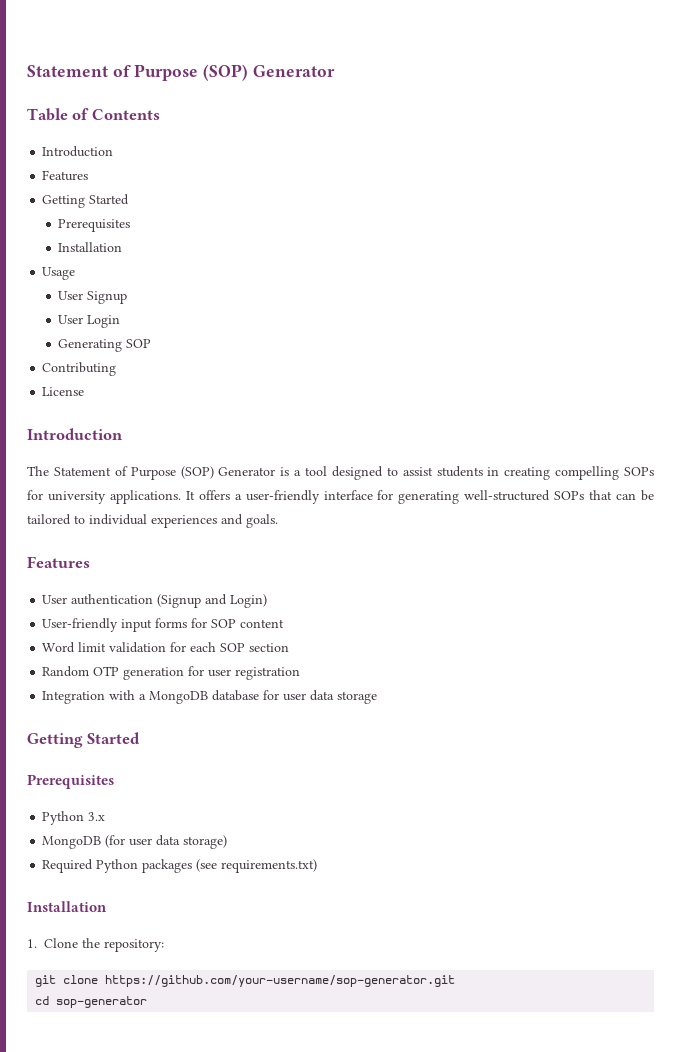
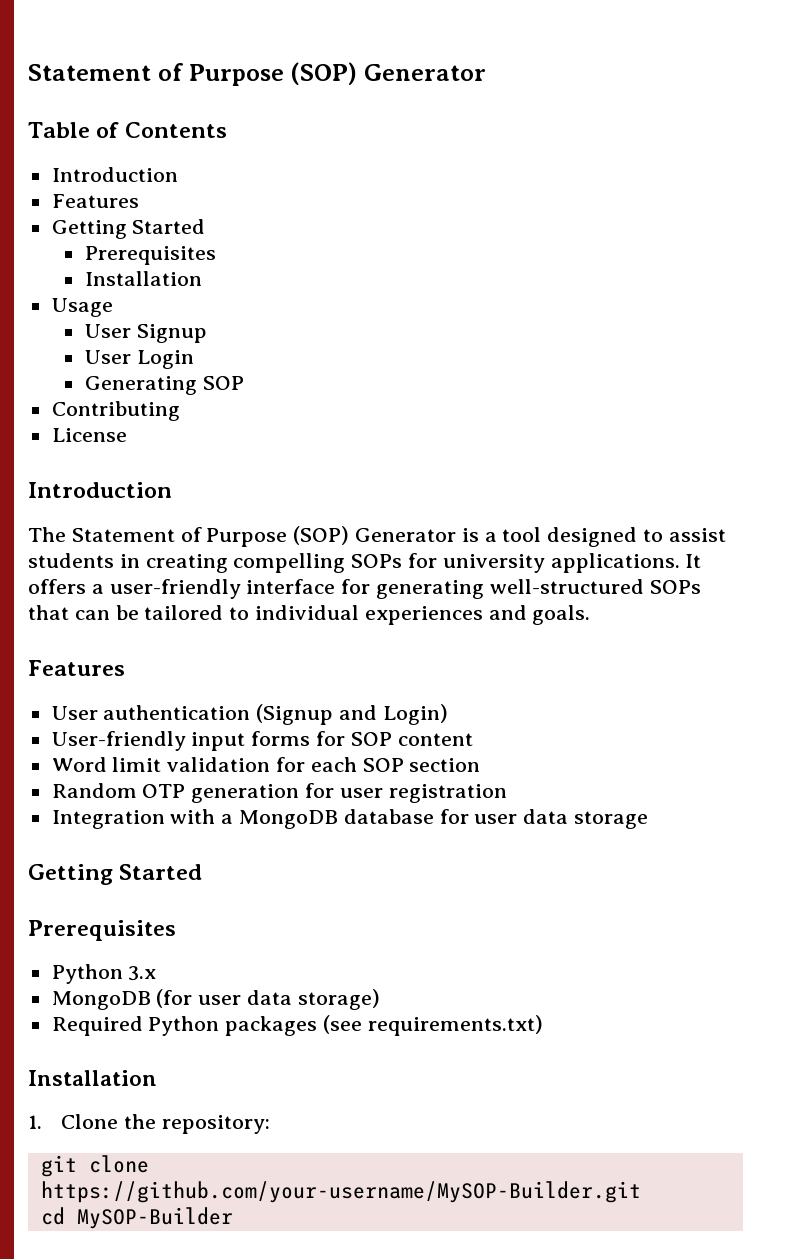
- git clone https://github.com/your-username/sop-generator.git
+ git clone https://github.com/your-username/MySOP-Builder.git
- cd sop-generator
+ cd MySOP-Builder

